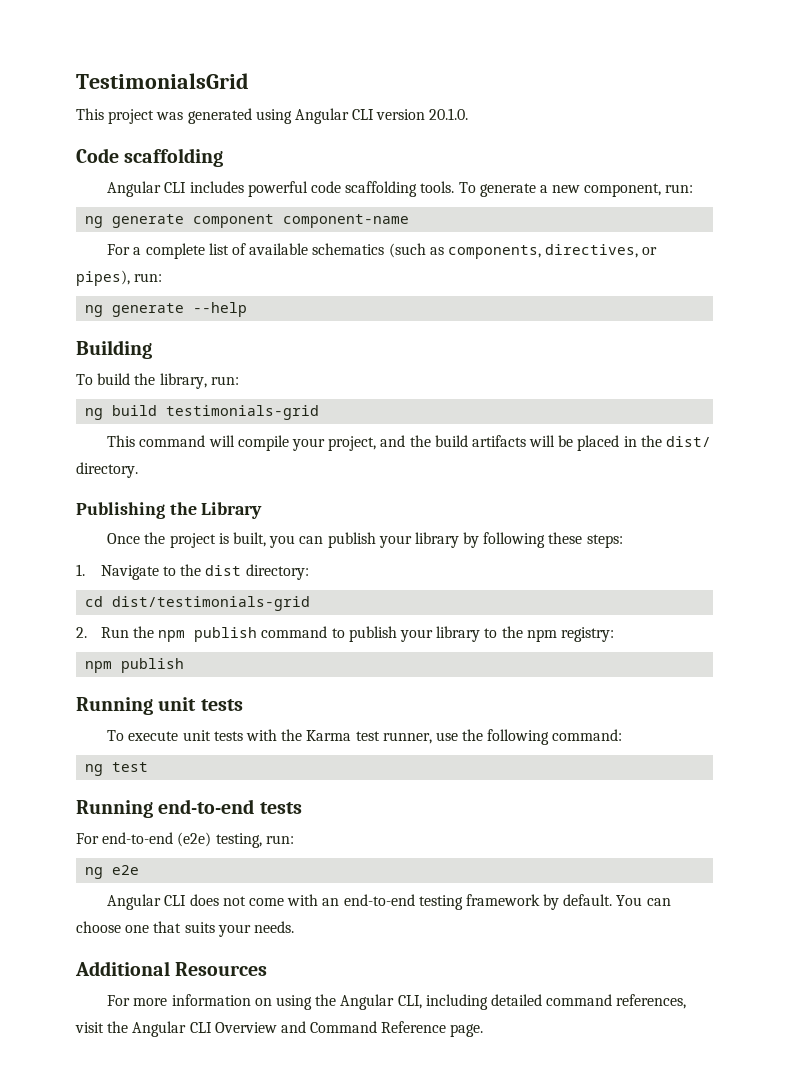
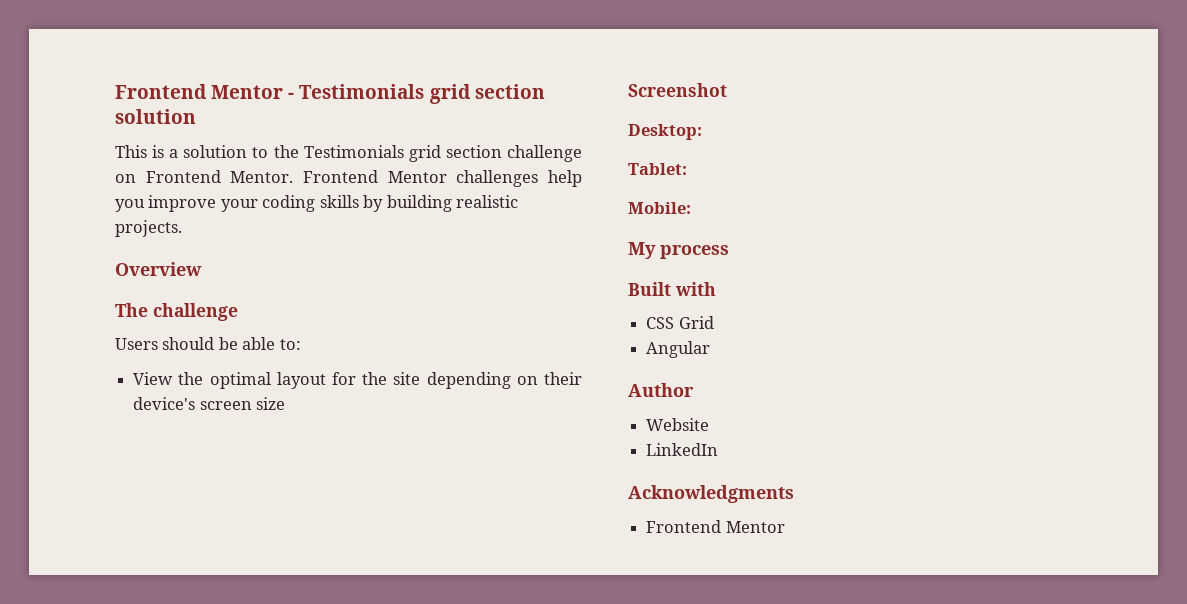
- TestimonialsGrid
- This project was generated using Angular CLI version 20.1.0.
- Code scaffolding
- Angular CLI includes powerful code scaffolding tools. To generate a new component, run:
- ng generate component component-name
- For a complete list of available schematics (such as components, directives, or pipes), run:
- ng generate --help
- Building
- To build the library, run:
- ng build testimonials-grid
- This command will compile your project, and the build artifacts will be placed in the dist/ directory.
- Publishing the Library
- Once the project is built, you can publish your library by following these steps:
- 1. Navigate to the dist directory:
- cd dist/testimonials-grid
- 2. Run the npm publish command to publish your library to the npm registry:
- npm publish
- Running unit tests
- To execute unit tests with the Karma test runner, use the following command:
- ng test
- Running end-to-end tests
- For end-to-end (e2e) testing, run:
- ng e2e
- Angular CLI does not come with an end-to-end testing framework by default. You can choose one that suits your needs.
- Additional Resources
- For more information on using the Angular CLI, including detailed command references, visit the Angular CLI Overview and Command Reference page.
+ Frontend Mentor - Testimonials grid section solution
+ This is a solution to the Testimonials grid section challenge on Frontend Mentor. Frontend Mentor challenges help you improve your coding skills by building realistic projects.
+ Overview
+ The challenge
+ Users should be able to:
+ View the optimal layout for the site depending on their device's screen size
+ Screenshot
+ Desktop:
+ Tablet:
+ Mobile:
+ My process
+ Built with
+ CSS Grid
+ Angular
+ Author
+ Website
+ LinkedIn
+ Acknowledgments
+ Frontend Mentor

